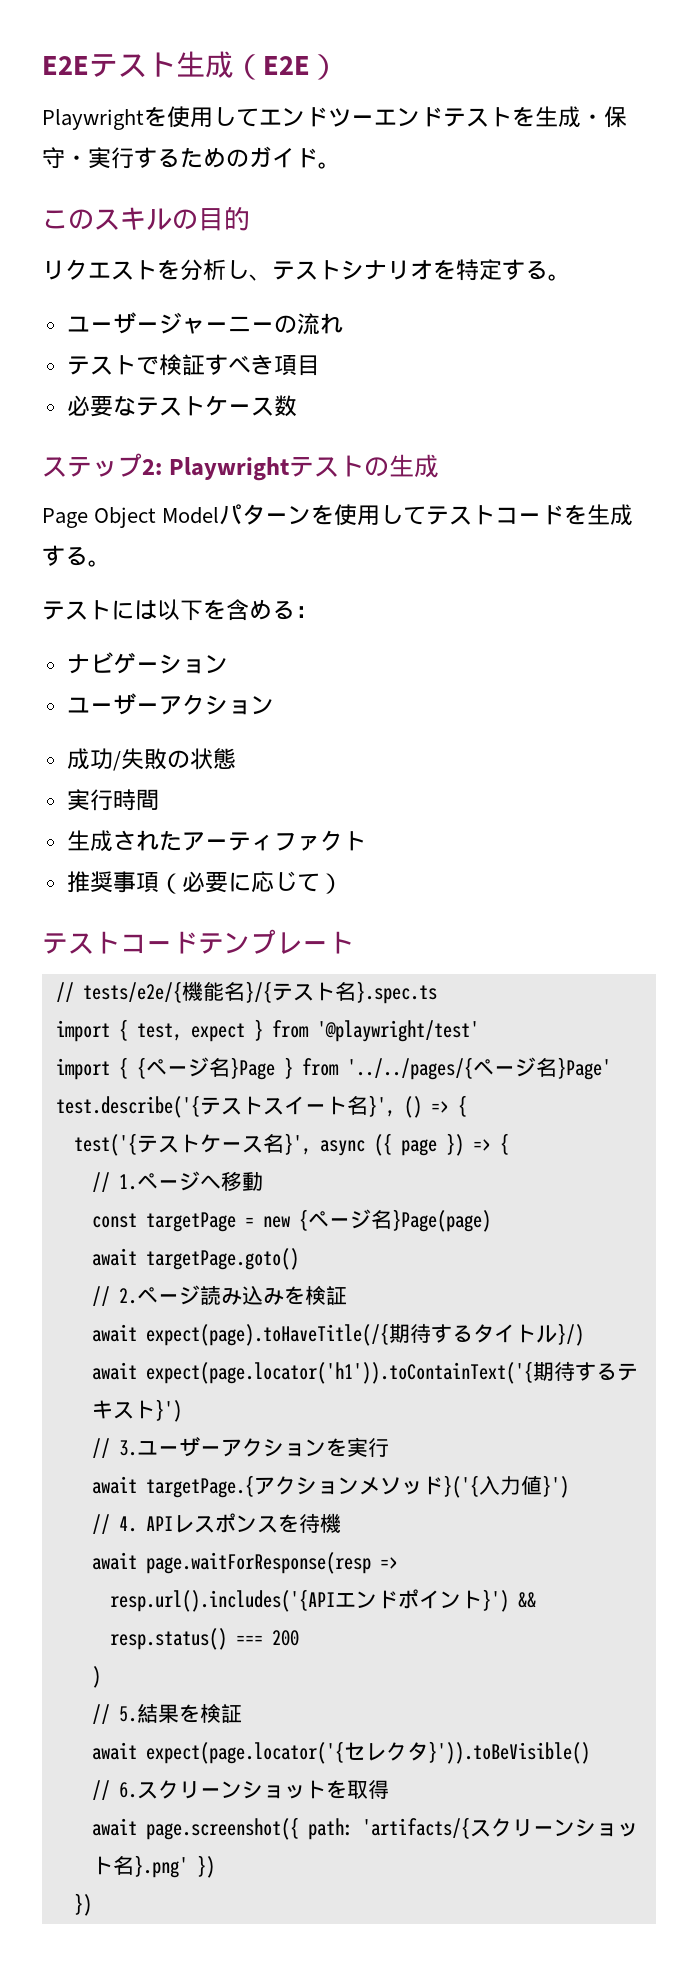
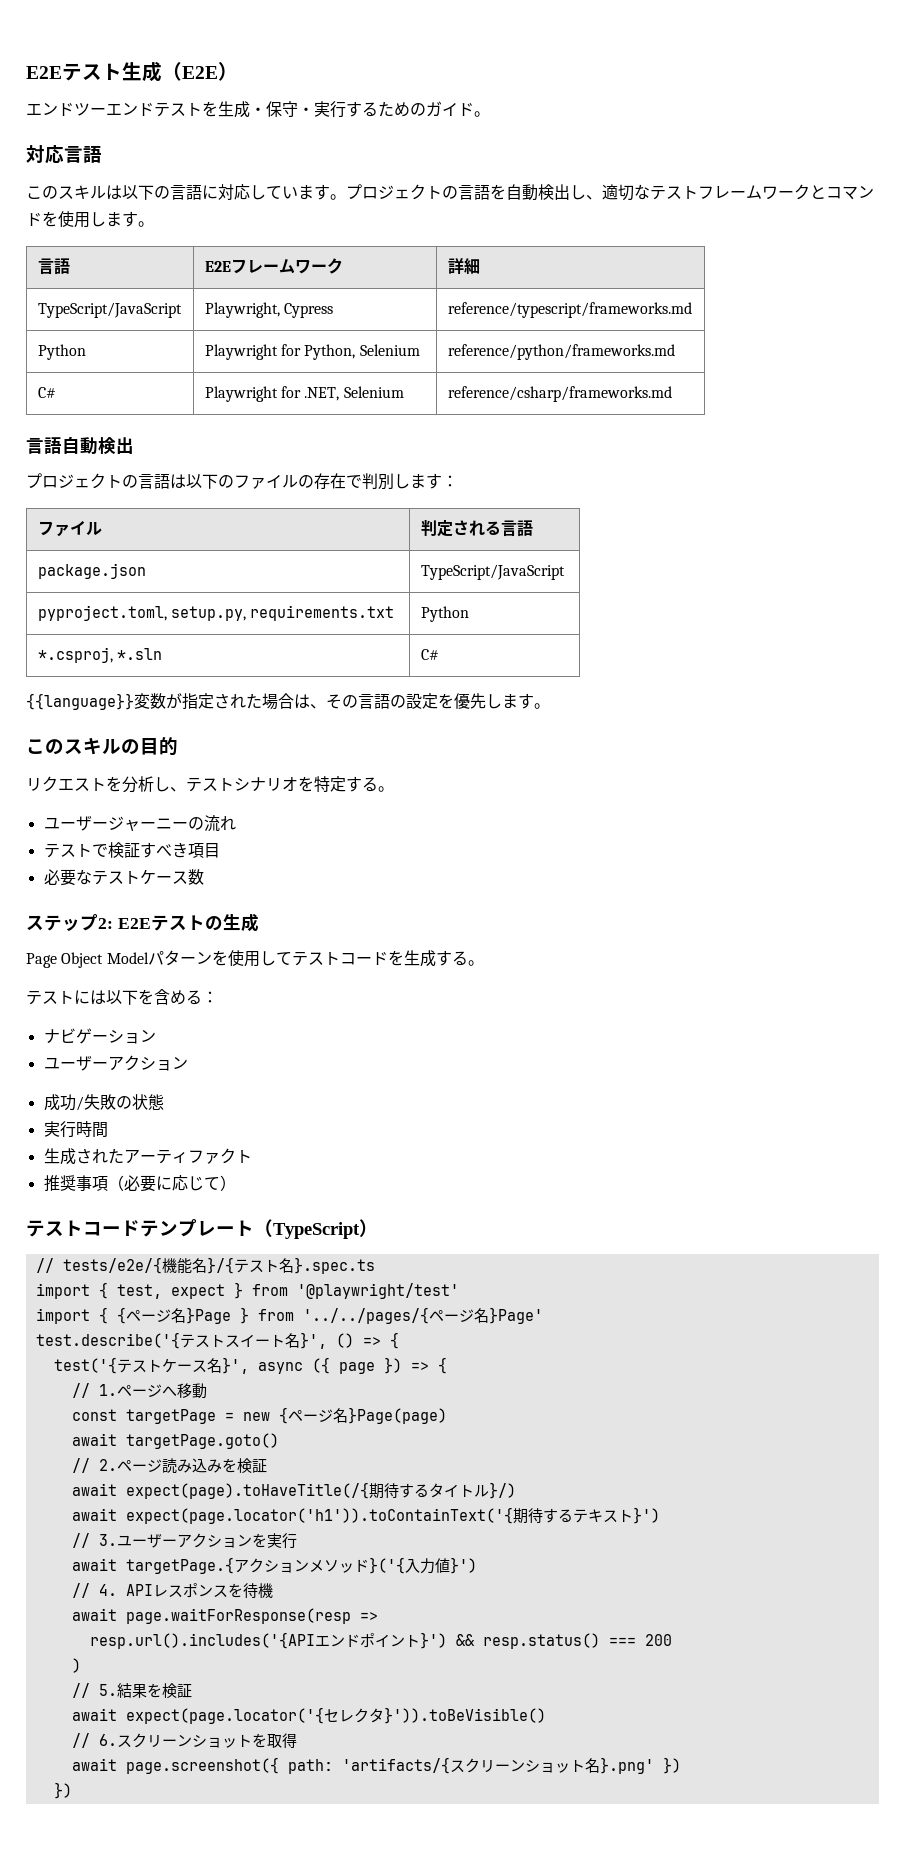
- Playwrightを使用してエンドツーエンドテストを生成・保守・実行するためのガイド。
+ エンドツーエンドテストを生成・保守・実行するためのガイド。
+ 対応言語
+ このスキルは以下の言語に対応しています。プロジェクトの言語を自動検出し、適切なテストフレームワークとコマンドを使用します。
+ 言語 | E2Eフレームワーク | 詳細
+ TypeScript/JavaScript | Playwright, Cypress | reference/typescript/frameworks.md
+ Python | Playwright for Python, Selenium | reference/python/frameworks.md
+ C# | Playwright for .NET, Selenium | reference/csharp/frameworks.md
+ 言語自動検出
+ プロジェクトの言語は以下のファイルの存在で判別します：
+ ファイル | 判定される言語
+ package.json | TypeScript/JavaScript
+ pyproject.toml, setup.py, requirements.txt | Python
+ *.csproj, *.sln | C#
+ {{language}}変数が指定された場合は、その言語の設定を優先します。
- ステップ2: Playwrightテストの生成
+ ステップ2: E2Eテストの生成
- テストコードテンプレート
+ テストコードテンプレート（TypeScript）

